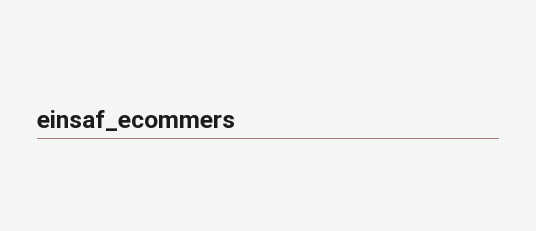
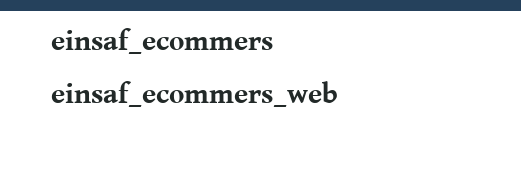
+ einsaf_ecommers_web

